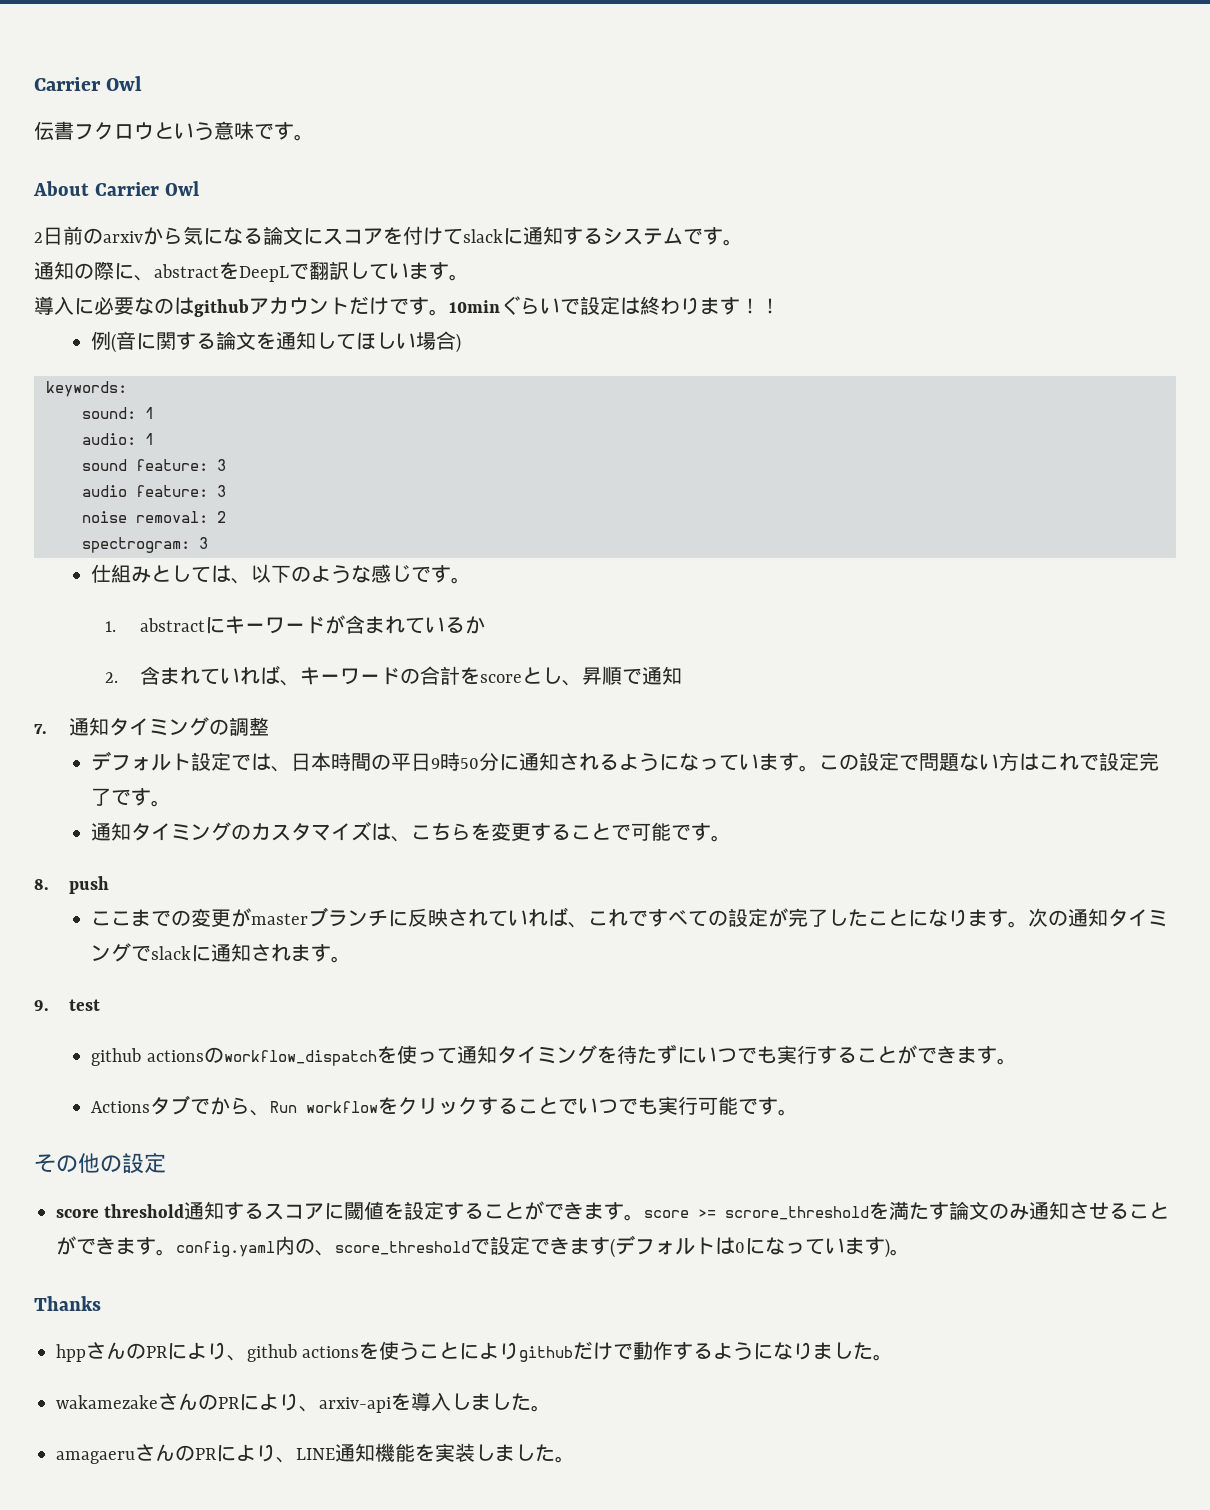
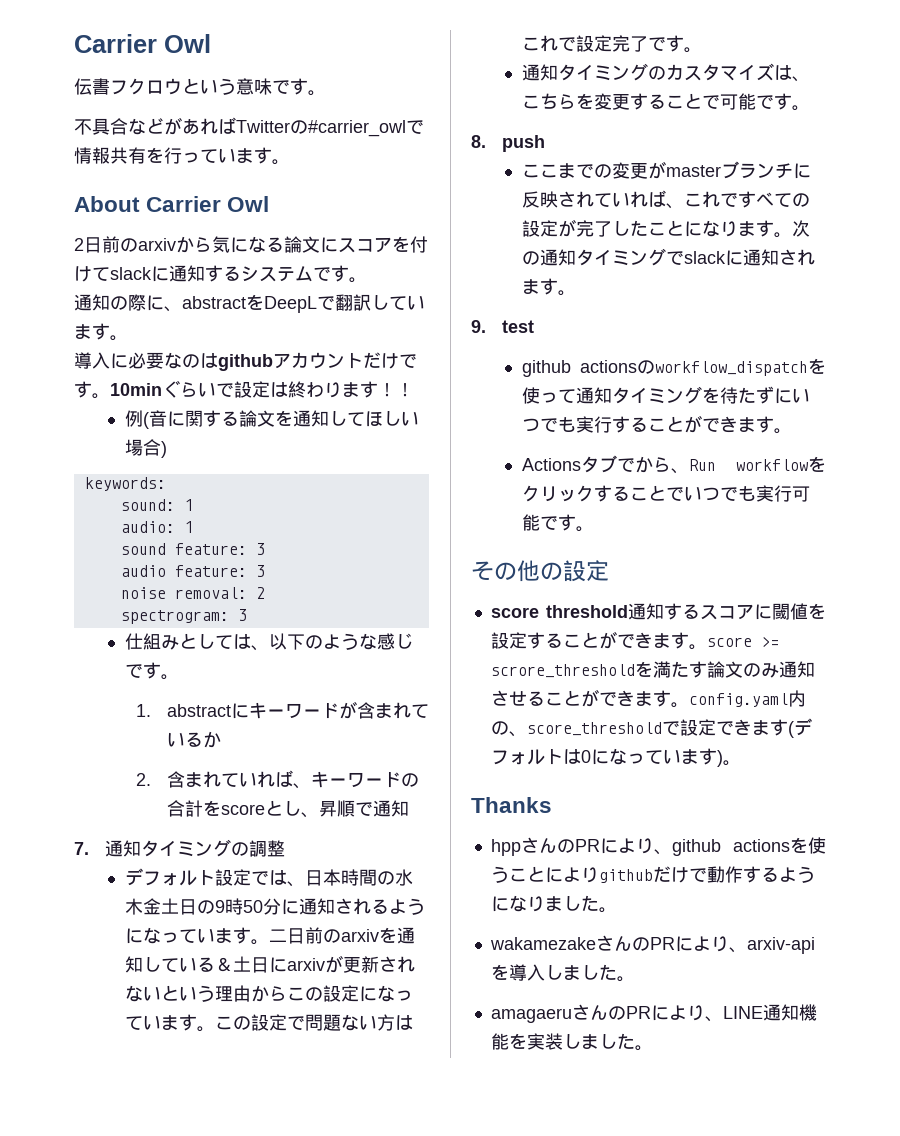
+ 不具合などがあればTwitterの#carrier_owlで情報共有を行っています。
- デフォルト設定では、日本時間の平日9時50分に通知されるようになっています。
+ デフォルト設定では、日本時間の水木金土日の9時50分に通知されるようになっています。
+ 二日前のarxivを通知している＆土日にarxivが更新されないという理由からこの設定になっています。

